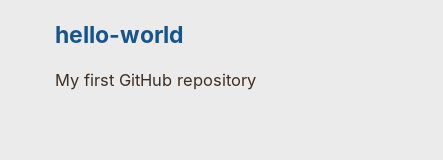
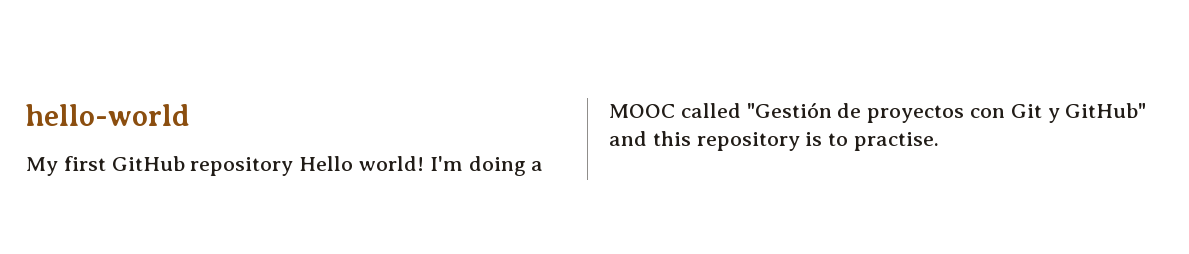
- My first GitHub repository
+ My first GitHub repository Hello world! I'm doing a MOOC called "Gestión de proyectos con Git y GitHub" and this repository is to practise.

